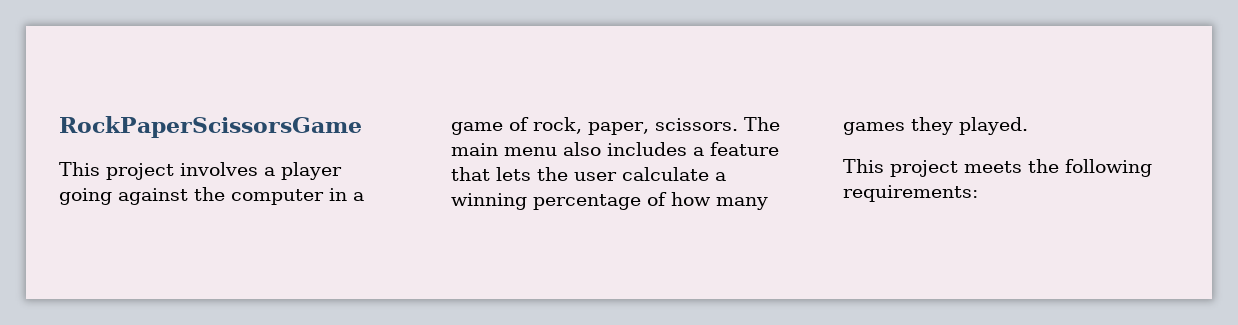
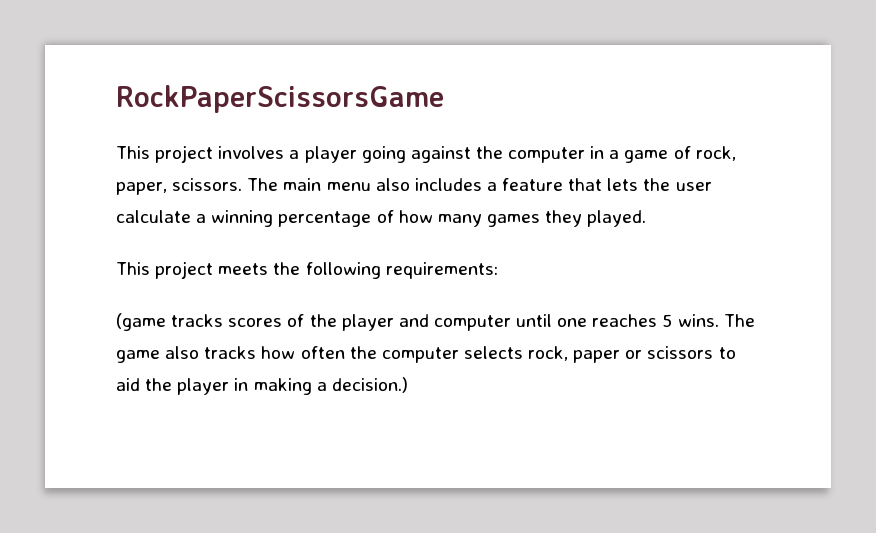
+ (game tracks scores of the player and computer until one reaches 5 wins. The game also tracks how often the computer selects rock, paper or scissors to aid the player in making a decision.)

